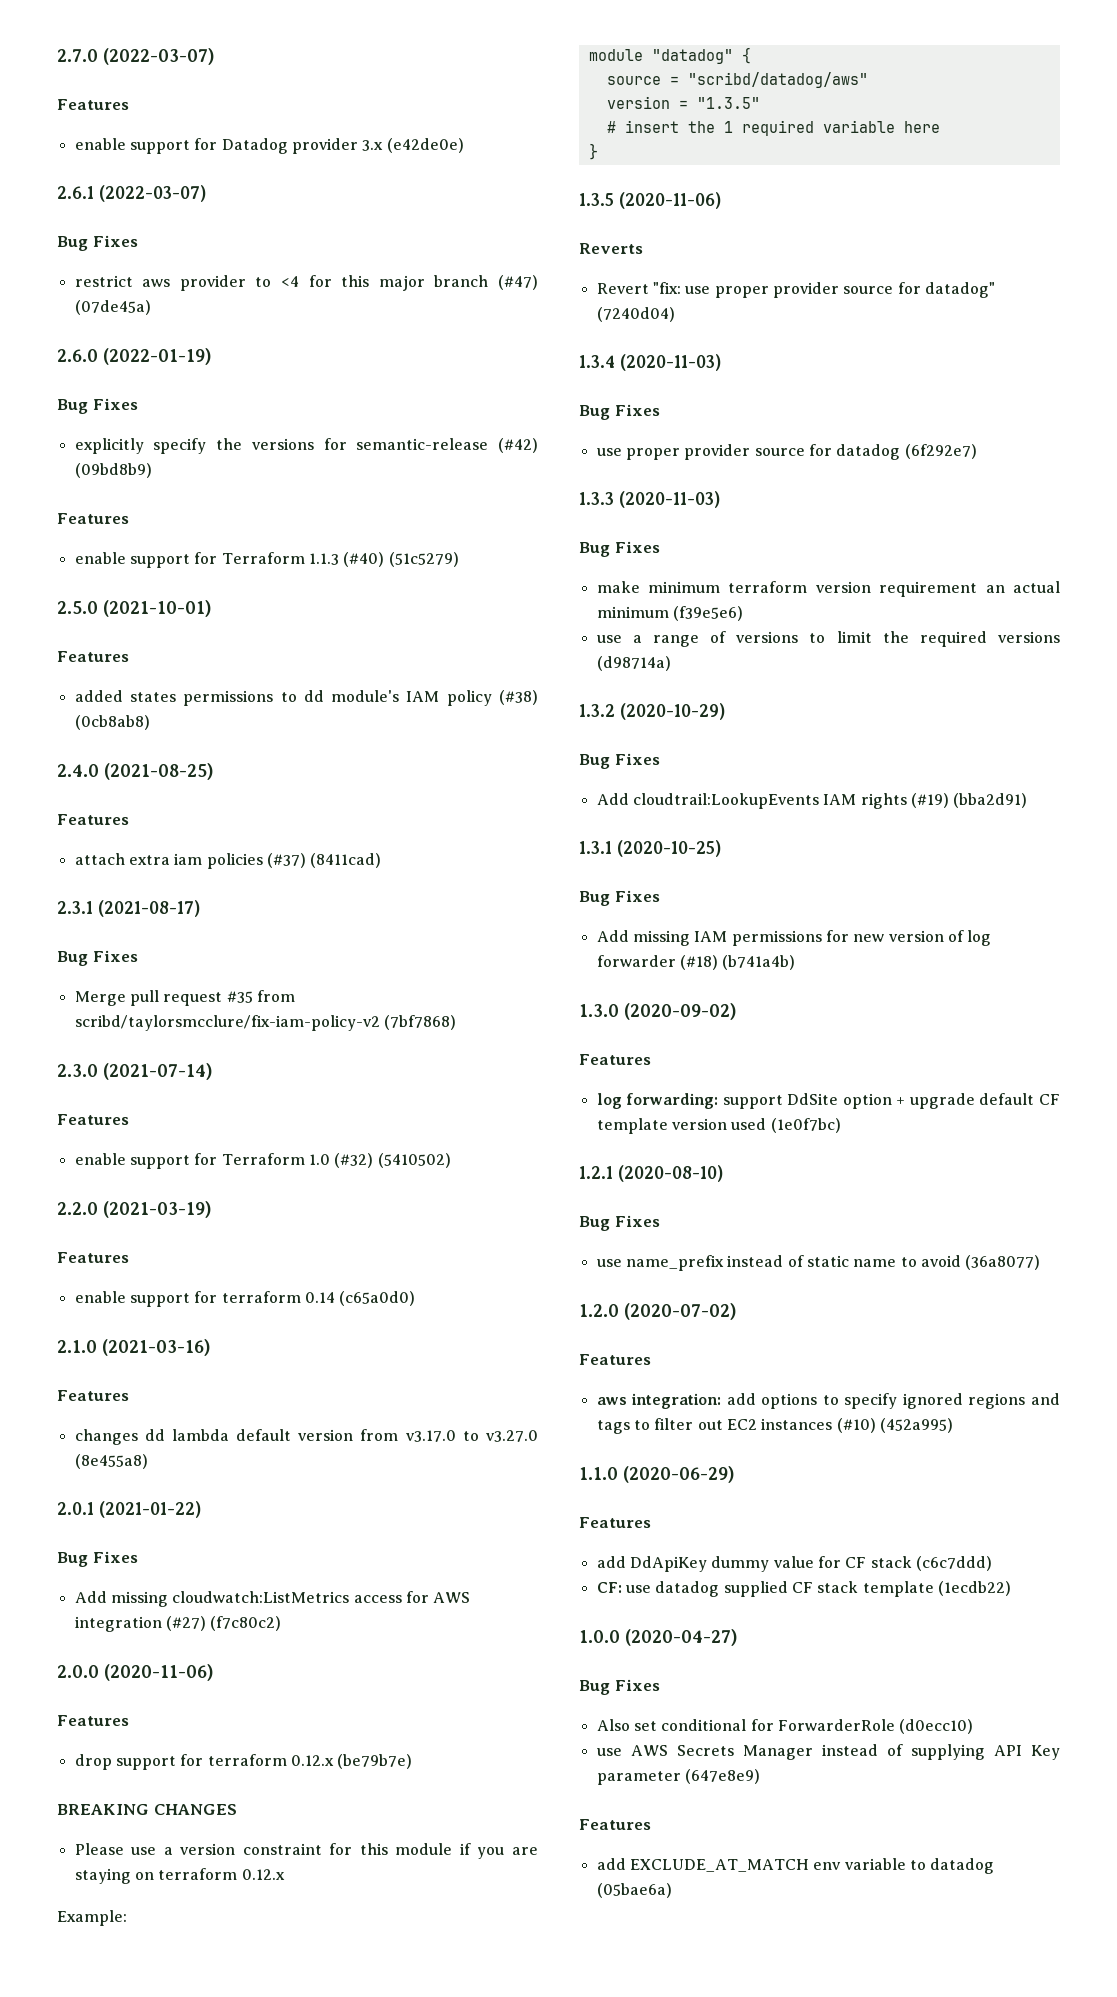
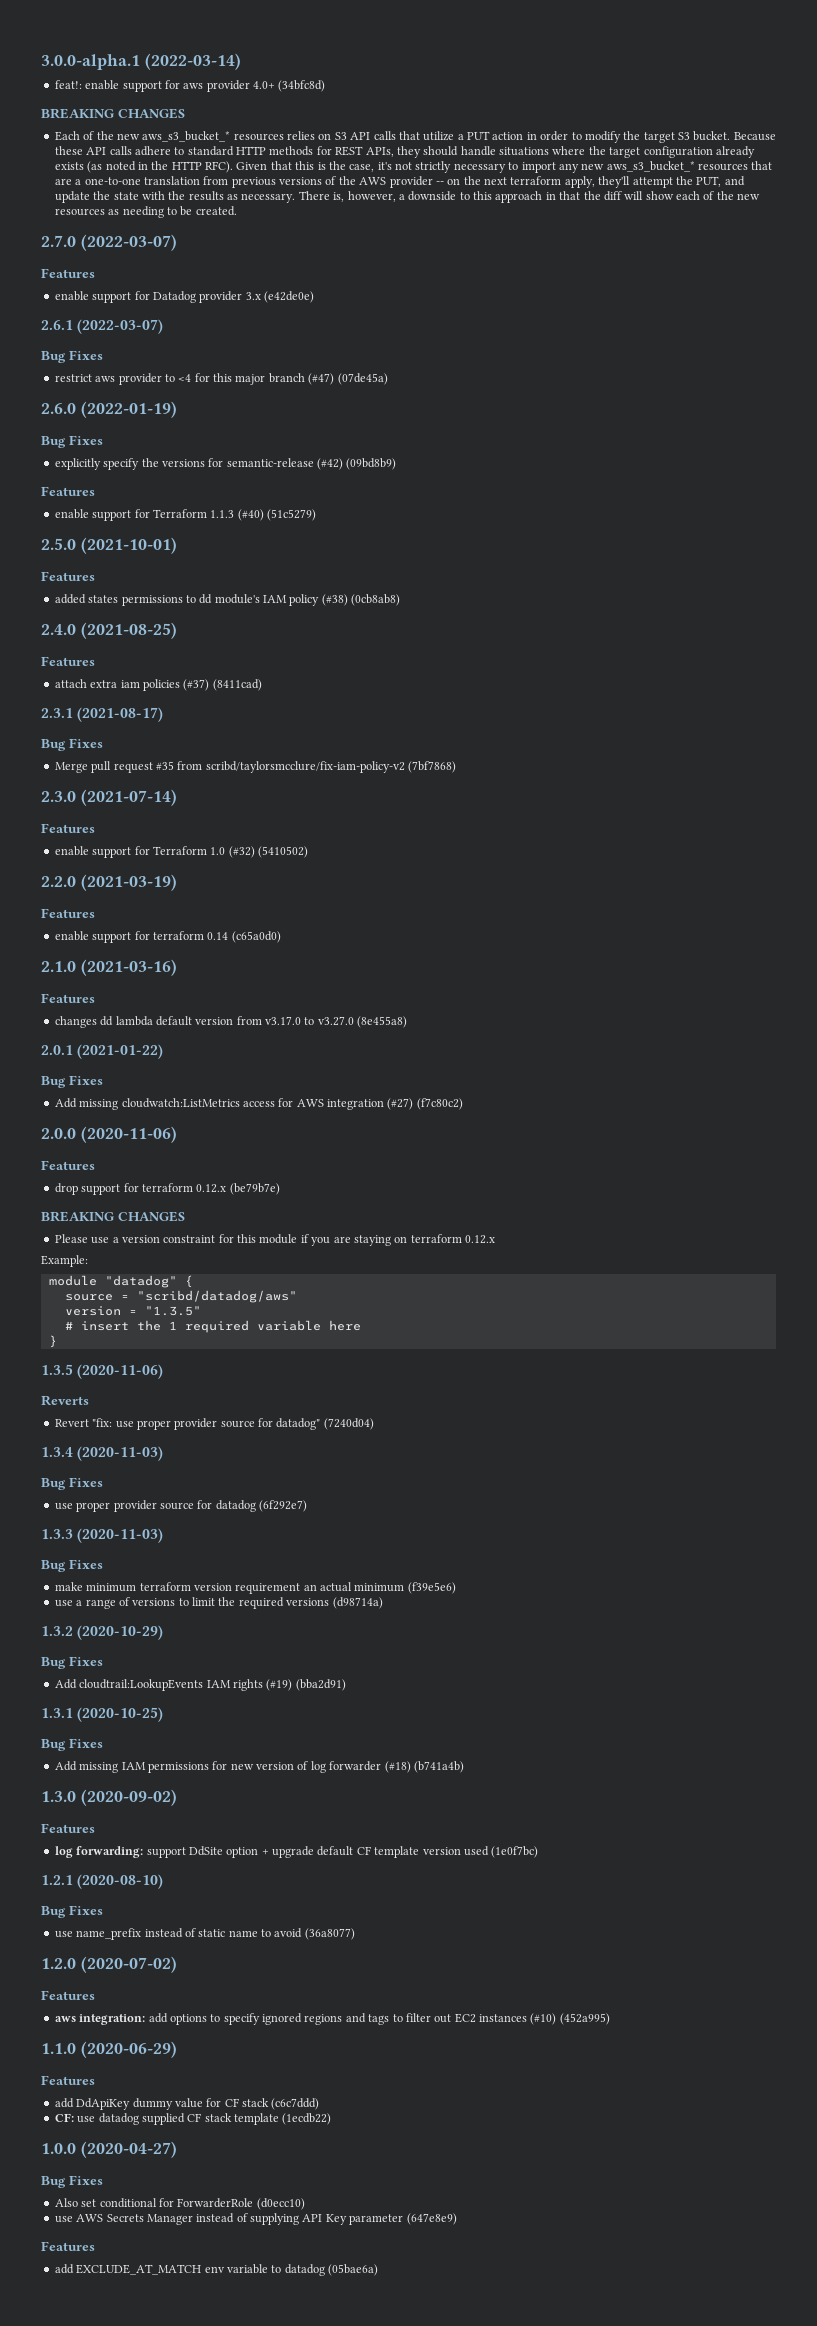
+ 3.0.0-alpha.1 (2022-03-14)
+ feat!: enable support for aws provider 4.0+ (34bfc8d)
+ BREAKING CHANGES
+ Each of the new aws_s3_bucket_* resources relies on S3 API calls that utilize a PUT action in order to modify the target S3 bucket. Because these API calls adhere to standard HTTP methods for REST APIs, they should handle situations where the target configuration already exists (as noted in the HTTP RFC). Given that this is the case, it's not strictly necessary to import any new aws_s3_bucket_* resources that are a one-to-one translation from previous versions of the AWS provider -- on the next terraform apply, they'll attempt the PUT, and update the state with the results as necessary. There is, however, a downside to this approach in that the diff will show each of the new resources as needing to be created.

